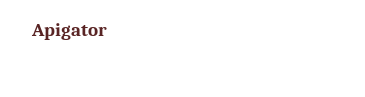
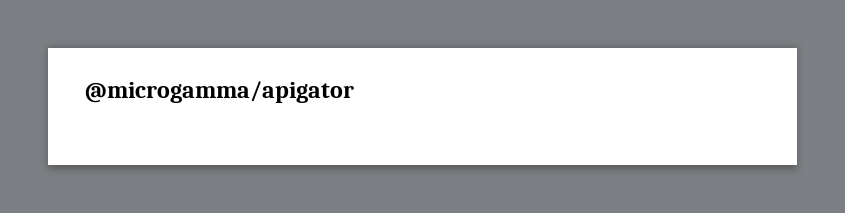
- Apigator
+ @microgamma/apigator

